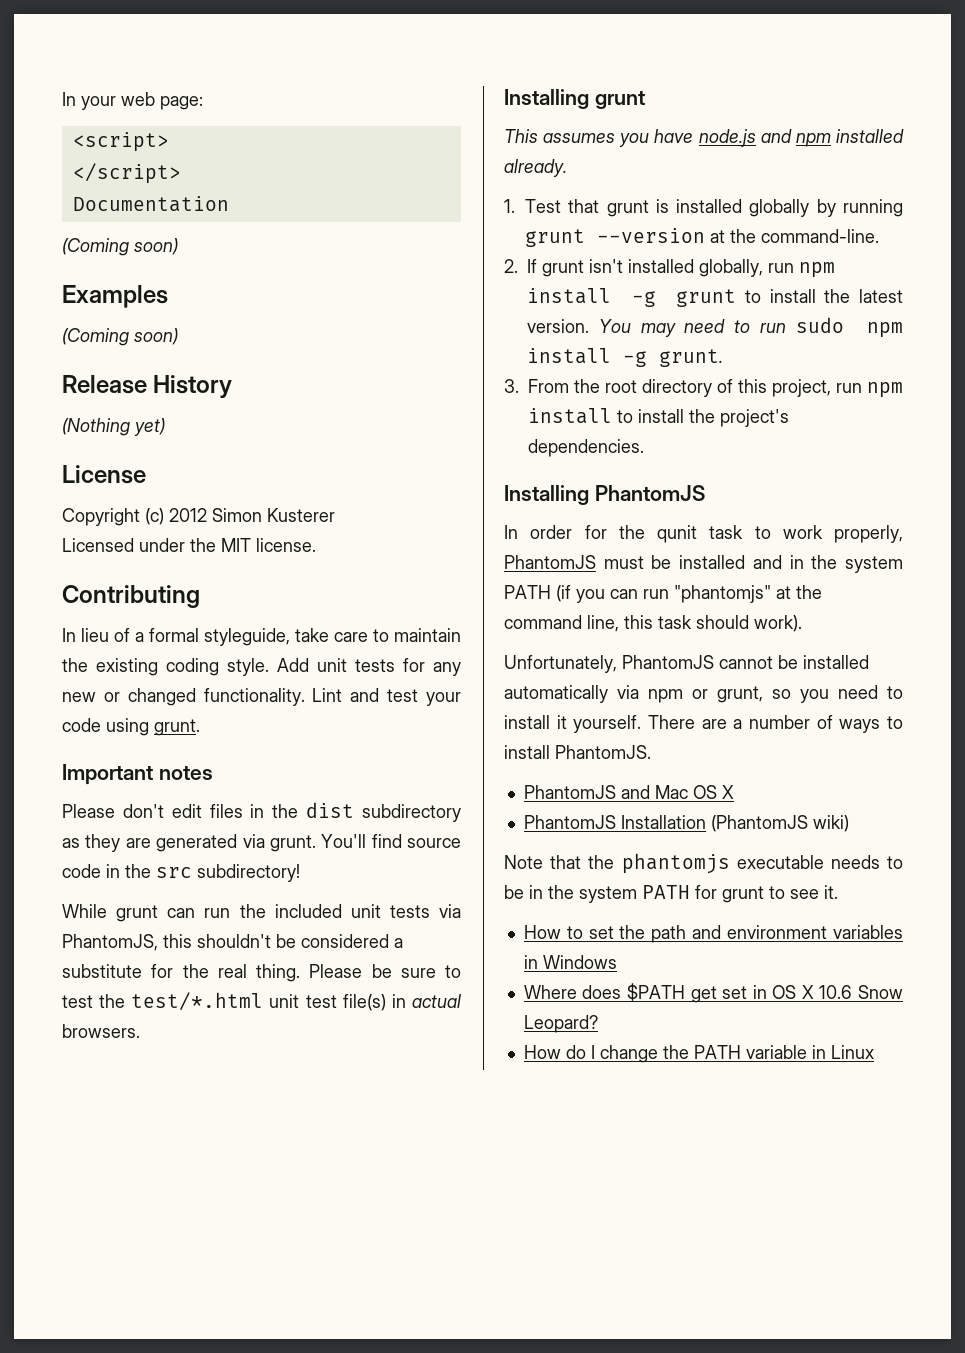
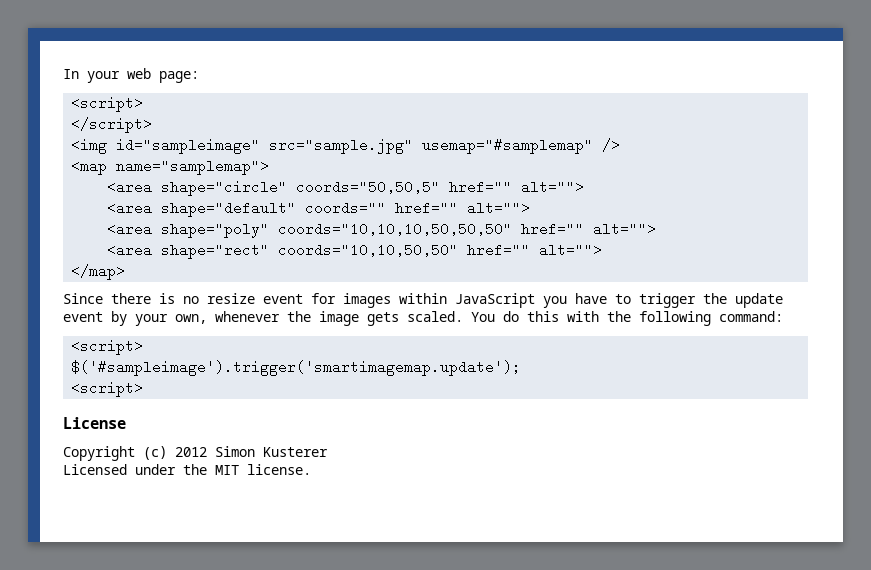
- Documentation
- (Coming soon)
- Examples
- (Coming soon)
- Release History
- (Nothing yet)
+ <img id="sampleimage" src="sample.jpg" usemap="#samplemap" />
+ <map name="samplemap">
+ <area shape="circle" coords="50,50,5" href="" alt="">
+ <area shape="default" coords="" href="" alt="">
+ <area shape="poly" coords="10,10,10,50,50,50" href="" alt="">
+ <area shape="rect" coords="10,10,50,50" href="" alt="">
+ </map>
+ Since there is no resize event for images within JavaScript you have to trigger the update event by your own, whenever the image gets scaled. You do this with the following command:
+ <script>
+ $('#sampleimage').trigger('smartimagemap.update');
+ <script>
- Contributing
- In lieu of a formal styleguide, take care to maintain the existing coding style. Add unit tests for any new or changed functionality. Lint and test your code using grunt.
- Important notes
- Please don't edit files in the dist subdirectory as they are generated via grunt. You'll find source code in the src subdirectory!
- While grunt can run the included unit tests via PhantomJS, this shouldn't be considered a substitute for the real thing. Please be sure to test the test/*.html unit test file(s) in actual browsers.
- Installing grunt
- This assumes you have node.js and npm installed already.
- 1. Test that grunt is installed globally by running grunt --version at the command-line.
- 2. If grunt isn't installed globally, run npm install -g grunt to install the latest version. You may need to run sudo npm install -g grunt.
- 3. From the root directory of this project, run npm install to install the project's dependencies.
- Installing PhantomJS
- In order for the qunit task to work properly, PhantomJS must be installed and in the system PATH (if you can run "phantomjs" at the command line, this task should work).
- Unfortunately, PhantomJS cannot be installed automatically via npm or grunt, so you need to install it yourself. There are a number of ways to install PhantomJS.
- PhantomJS and Mac OS X
- PhantomJS Installation (PhantomJS wiki)
- Note that the phantomjs executable needs to be in the system PATH for grunt to see it.
- How to set the path and environment variables in Windows
- Where does $PATH get set in OS X 10.6 Snow Leopard?
- How do I change the PATH variable in Linux

